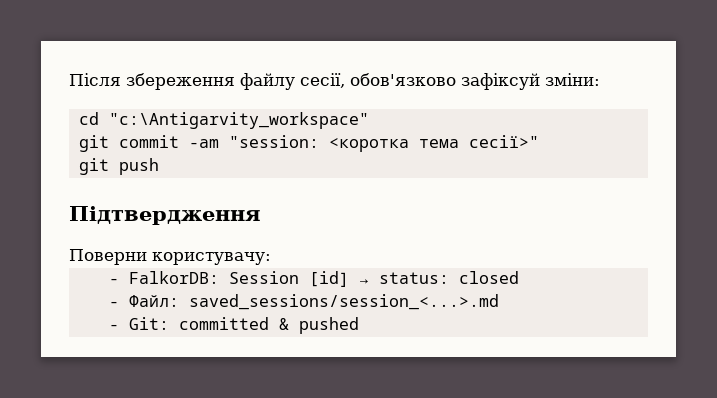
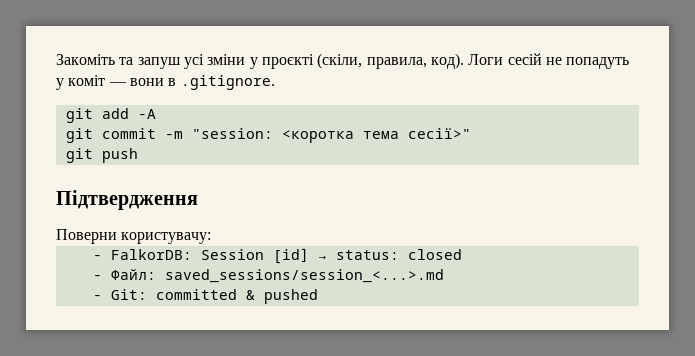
- Після збереження файлу сесії, обов'язково зафіксуй зміни:
- cd "c:\Antigarvity_workspace"
+ Закоміть та запуш усі зміни у проєкті (скіли, правила, код). Логи сесій не попадуть у коміт — вони в .gitignore.
+ git add -A
- git commit -am "session: <коротка тема сесії>"
+ git commit -m "session: <коротка тема сесії>"

